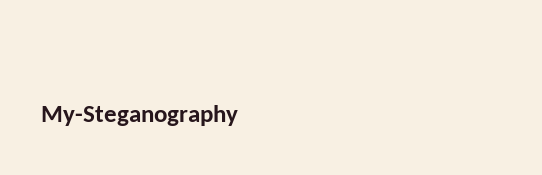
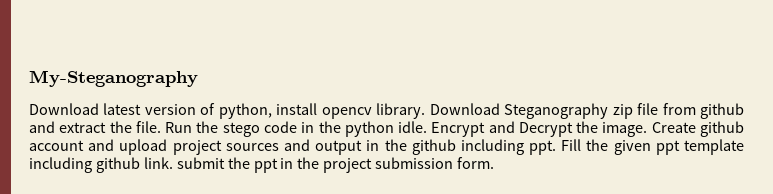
+ Download latest version of python, install opencv library. Download Steganography zip file from github and extract the file. Run the stego code in the python idle. Encrypt and Decrypt the image. Create github account and upload project sources and output in the github including ppt. Fill the given ppt template including github link. submit the ppt in the project submission form.

